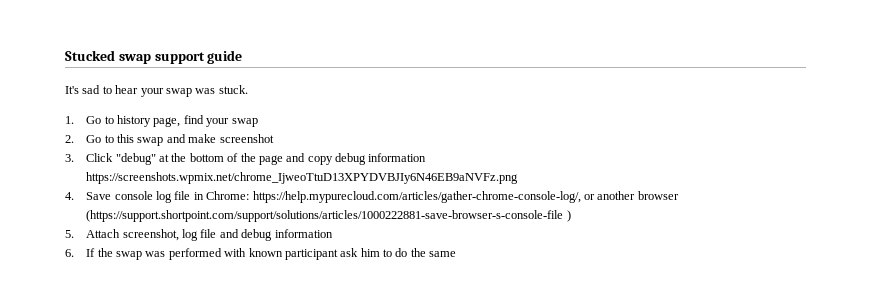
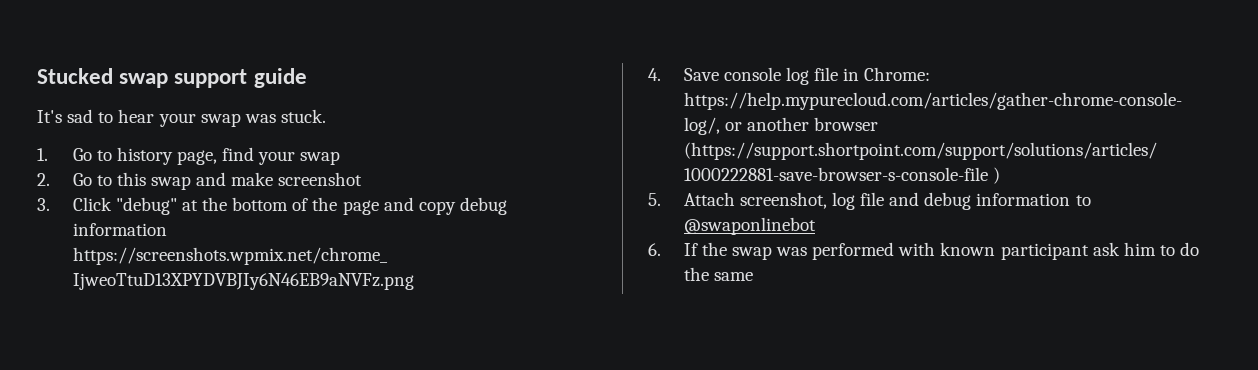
- 5. Attach screenshot, log file and debug information
+ 5. Attach screenshot, log file and debug information to @swaponlinebot

